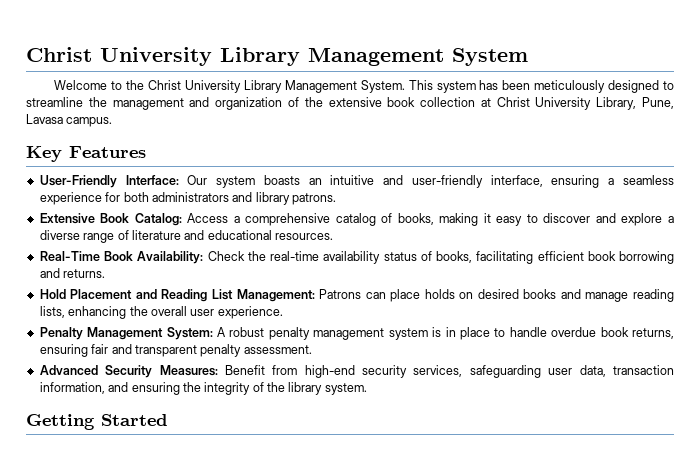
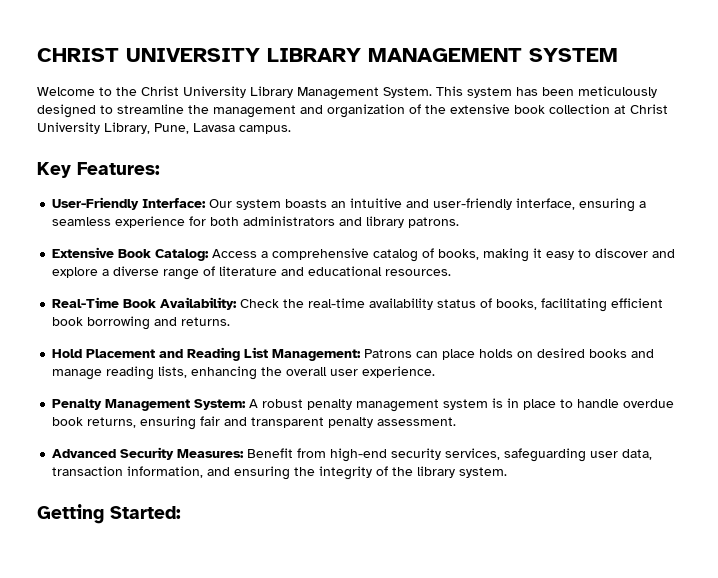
- Christ University Library Management System
+ CHRIST UNIVERSITY LIBRARY MANAGEMENT SYSTEM
- Key Features
+ Key Features:
- Getting Started
+ Getting Started:

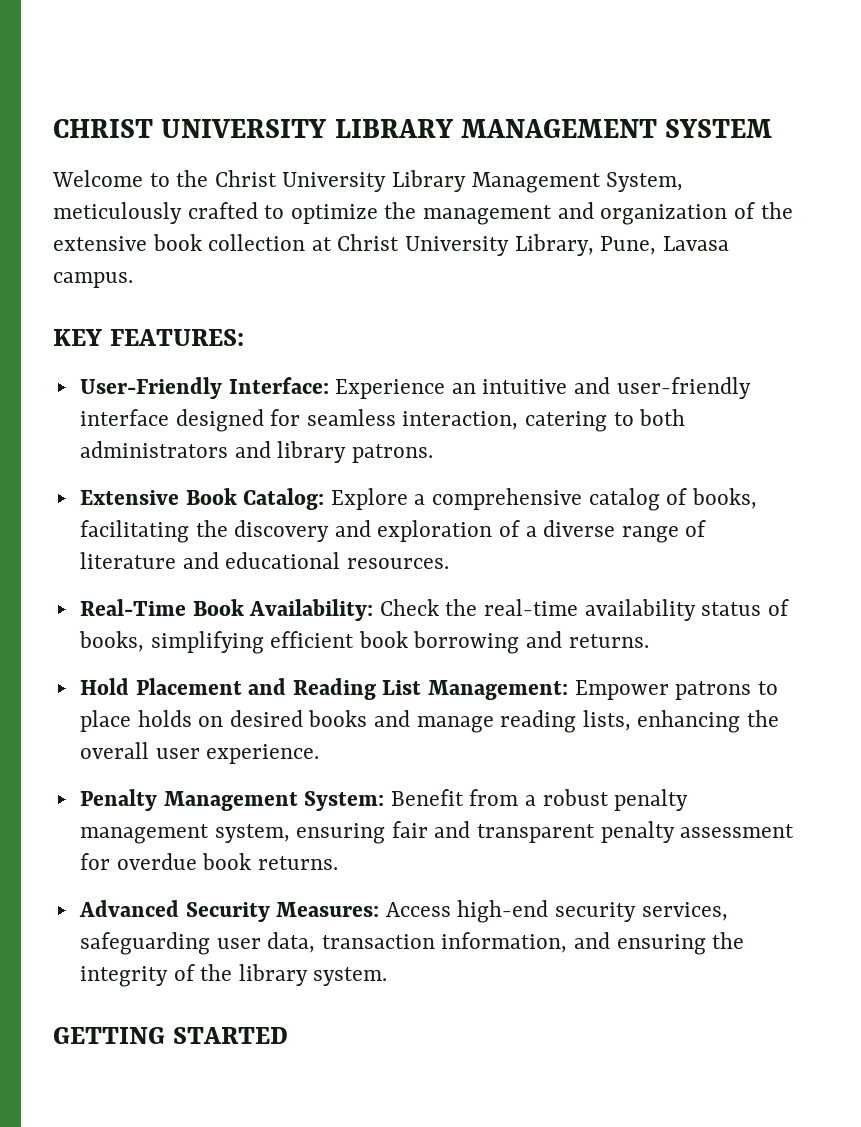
- Welcome to the Christ University Library Management System. This system has been meticulously designed to streamline the management and organization of the extensive book collection at Christ University Library, Pune, Lavasa campus.
+ Welcome to the Christ University Library Management System, meticulously crafted to optimize the management and organization of the extensive book collection at Christ University Library, Pune, Lavasa campus.
- Key Features:
+ KEY FEATURES:
- User-Friendly Interface: Our system boasts an intuitive and user-friendly interface, ensuring a seamless experience for both administrators and library patrons.
+ User-Friendly Interface: Experience an intuitive and user-friendly interface designed for seamless interaction, catering to both administrators and library patrons.
- Extensive Book Catalog: Access a comprehensive catalog of books, making it easy to discover and explore a diverse range of literature and educational resources.
+ Extensive Book Catalog: Explore a comprehensive catalog of books, facilitating the discovery and exploration of a diverse range of literature and educational resources.
- Real-Time Book Availability: Check the real-time availability status of books, facilitating efficient book borrowing and returns.
+ Real-Time Book Availability: Check the real-time availability status of books, simplifying efficient book borrowing and returns.
- Hold Placement and Reading List Management: Patrons can place holds on desired books and manage reading lists, enhancing the overall user experience.
+ Hold Placement and Reading List Management: Empower patrons to place holds on desired books and manage reading lists, enhancing the overall user experience.
- Penalty Management System: A robust penalty management system is in place to handle overdue book returns, ensuring fair and transparent penalty assessment.
+ Penalty Management System: Benefit from a robust penalty management system, ensuring fair and transparent penalty assessment for overdue book returns.
- Advanced Security Measures: Benefit from high-end security services, safeguarding user data, transaction information, and ensuring the integrity of the library system.
+ Advanced Security Measures: Access high-end security services, safeguarding user data, transaction information, and ensuring the integrity of the library system.
- Getting Started:
+ GETTING STARTED

